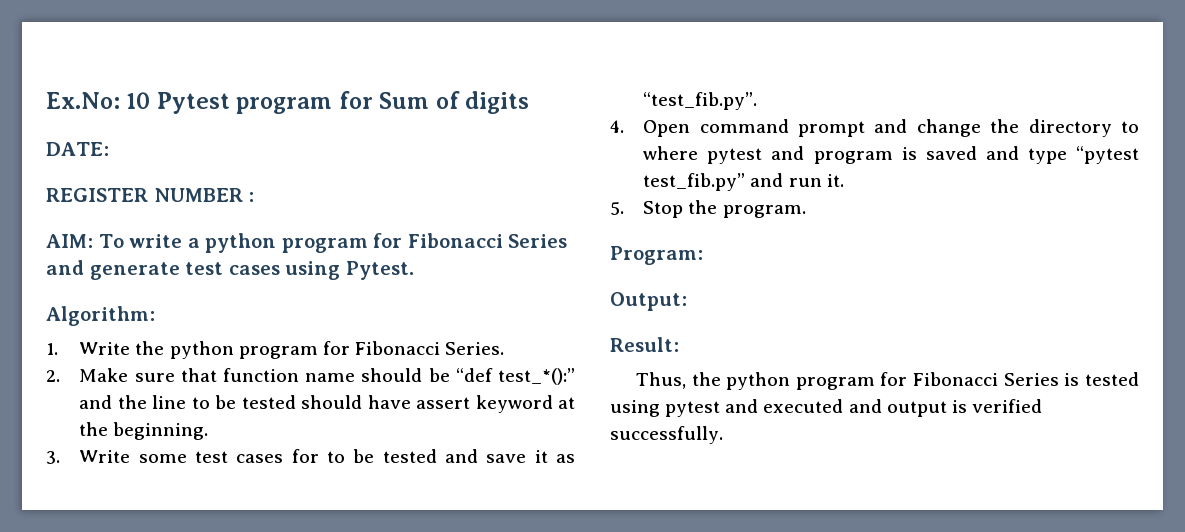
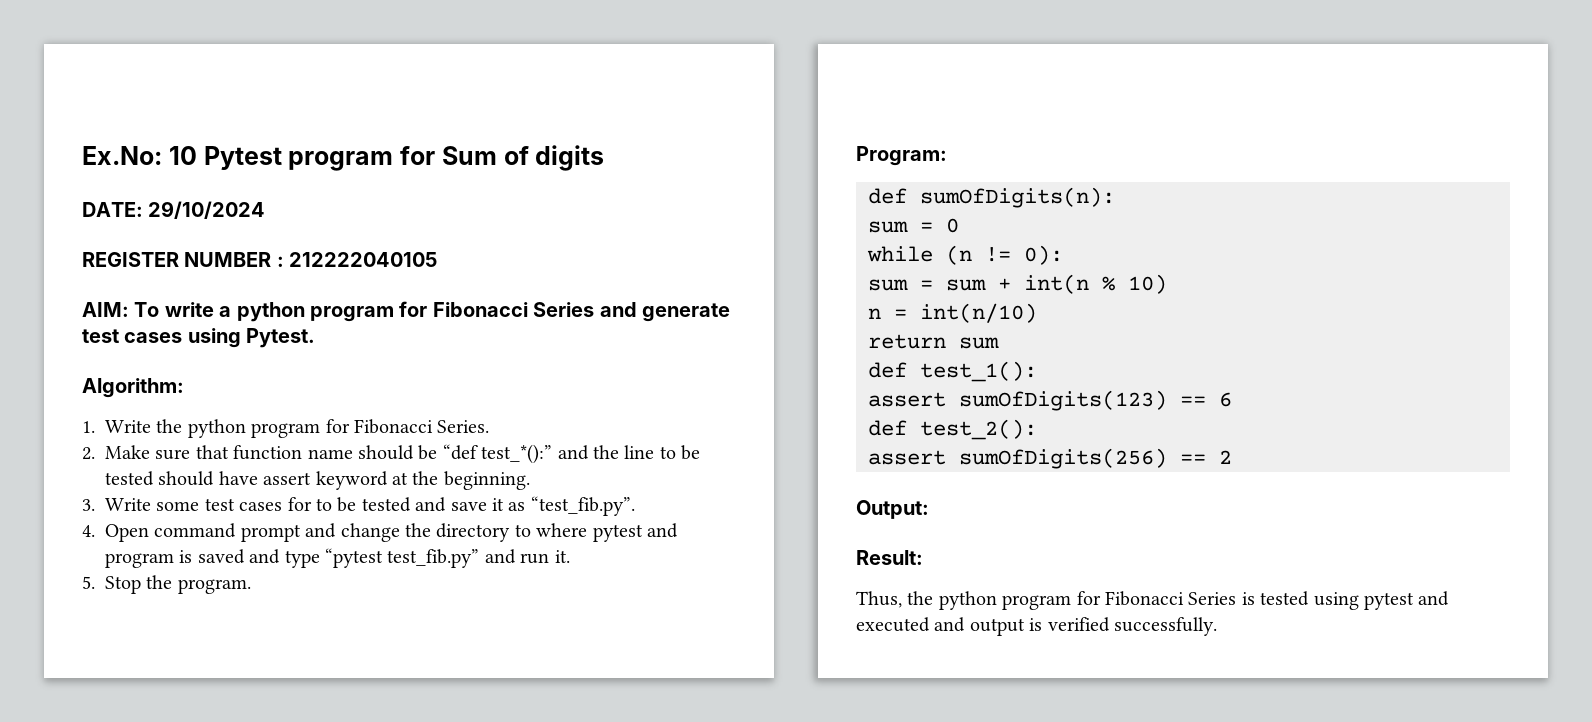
- DATE:
+ DATE: 29/10/2024
- REGISTER NUMBER :
+ REGISTER NUMBER : 212222040105
+ def sumOfDigits(n):
+ sum = 0
+ while (n != 0):
+ sum = sum + int(n % 10)
+ n = int(n/10)
+ return sum
+ def test_1():
+ assert sumOfDigits(123) == 6
+ def test_2():
+ assert sumOfDigits(256) == 2

